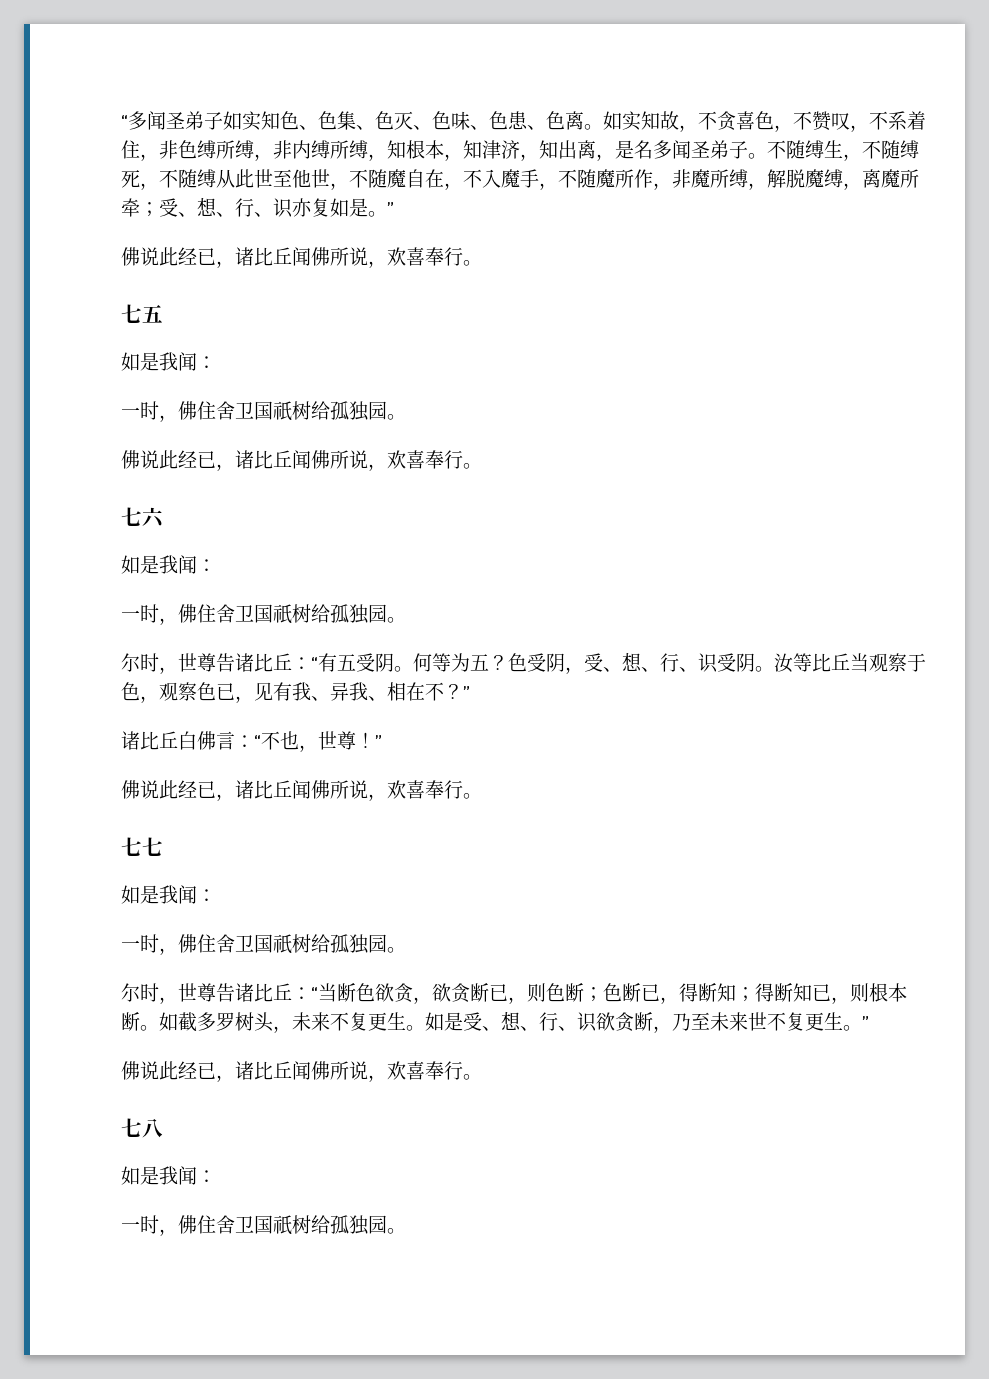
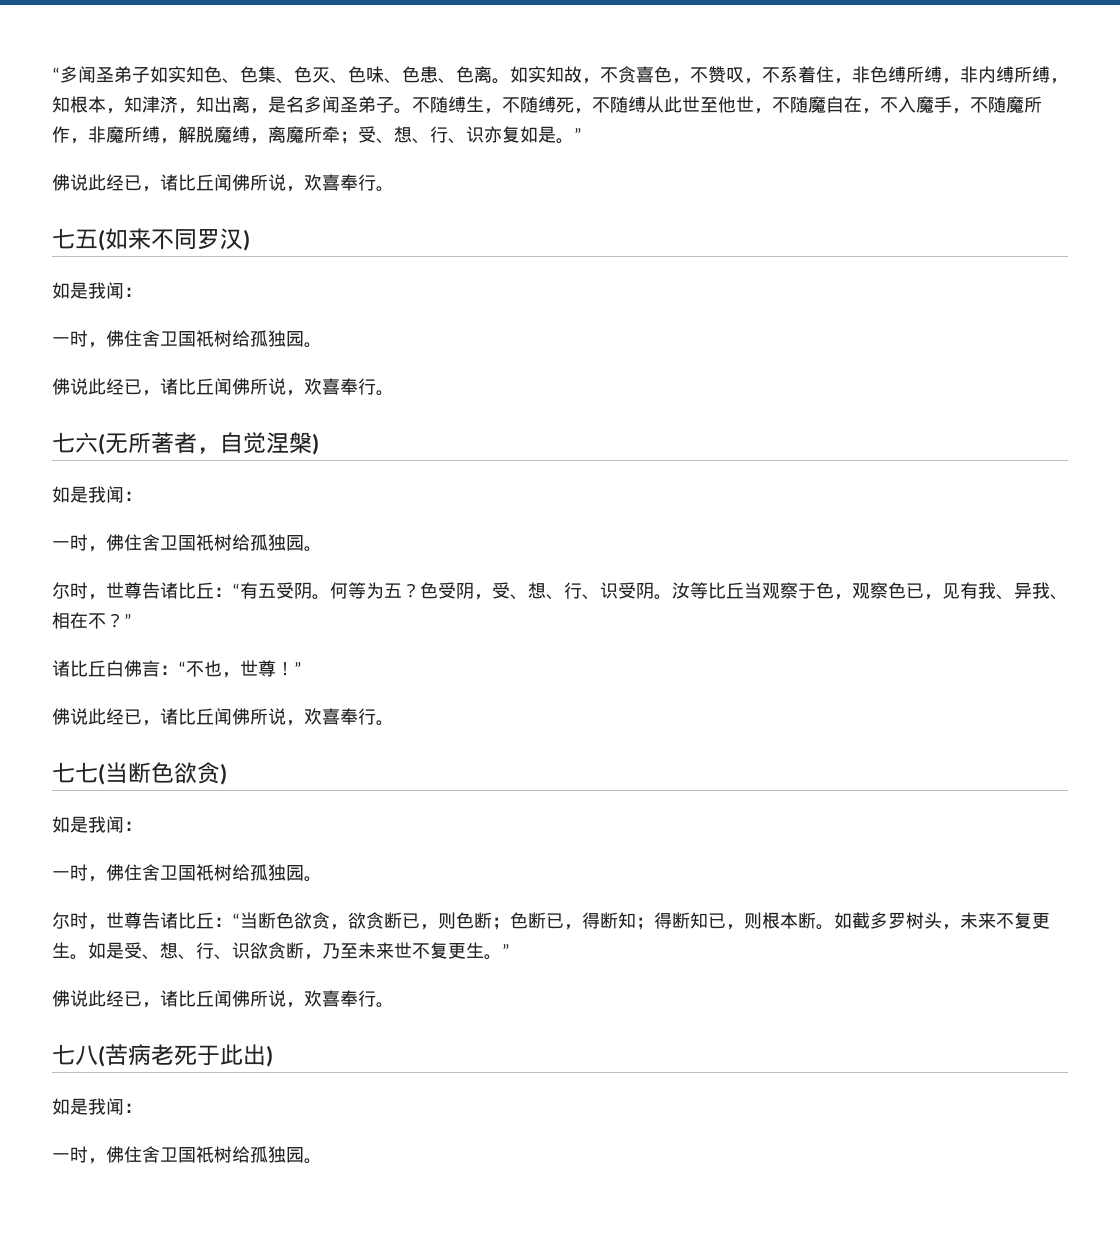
- 七五
+ 七五(如来不同罗汉)
- 七六
+ 七六(无所著者，自觉涅槃)
- 七七
+ 七七(当断色欲贪)
- 七八
+ 七八(苦病老死于此出)

